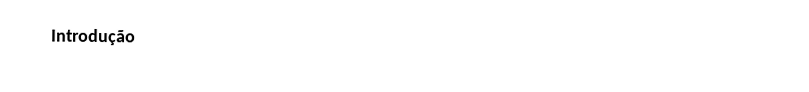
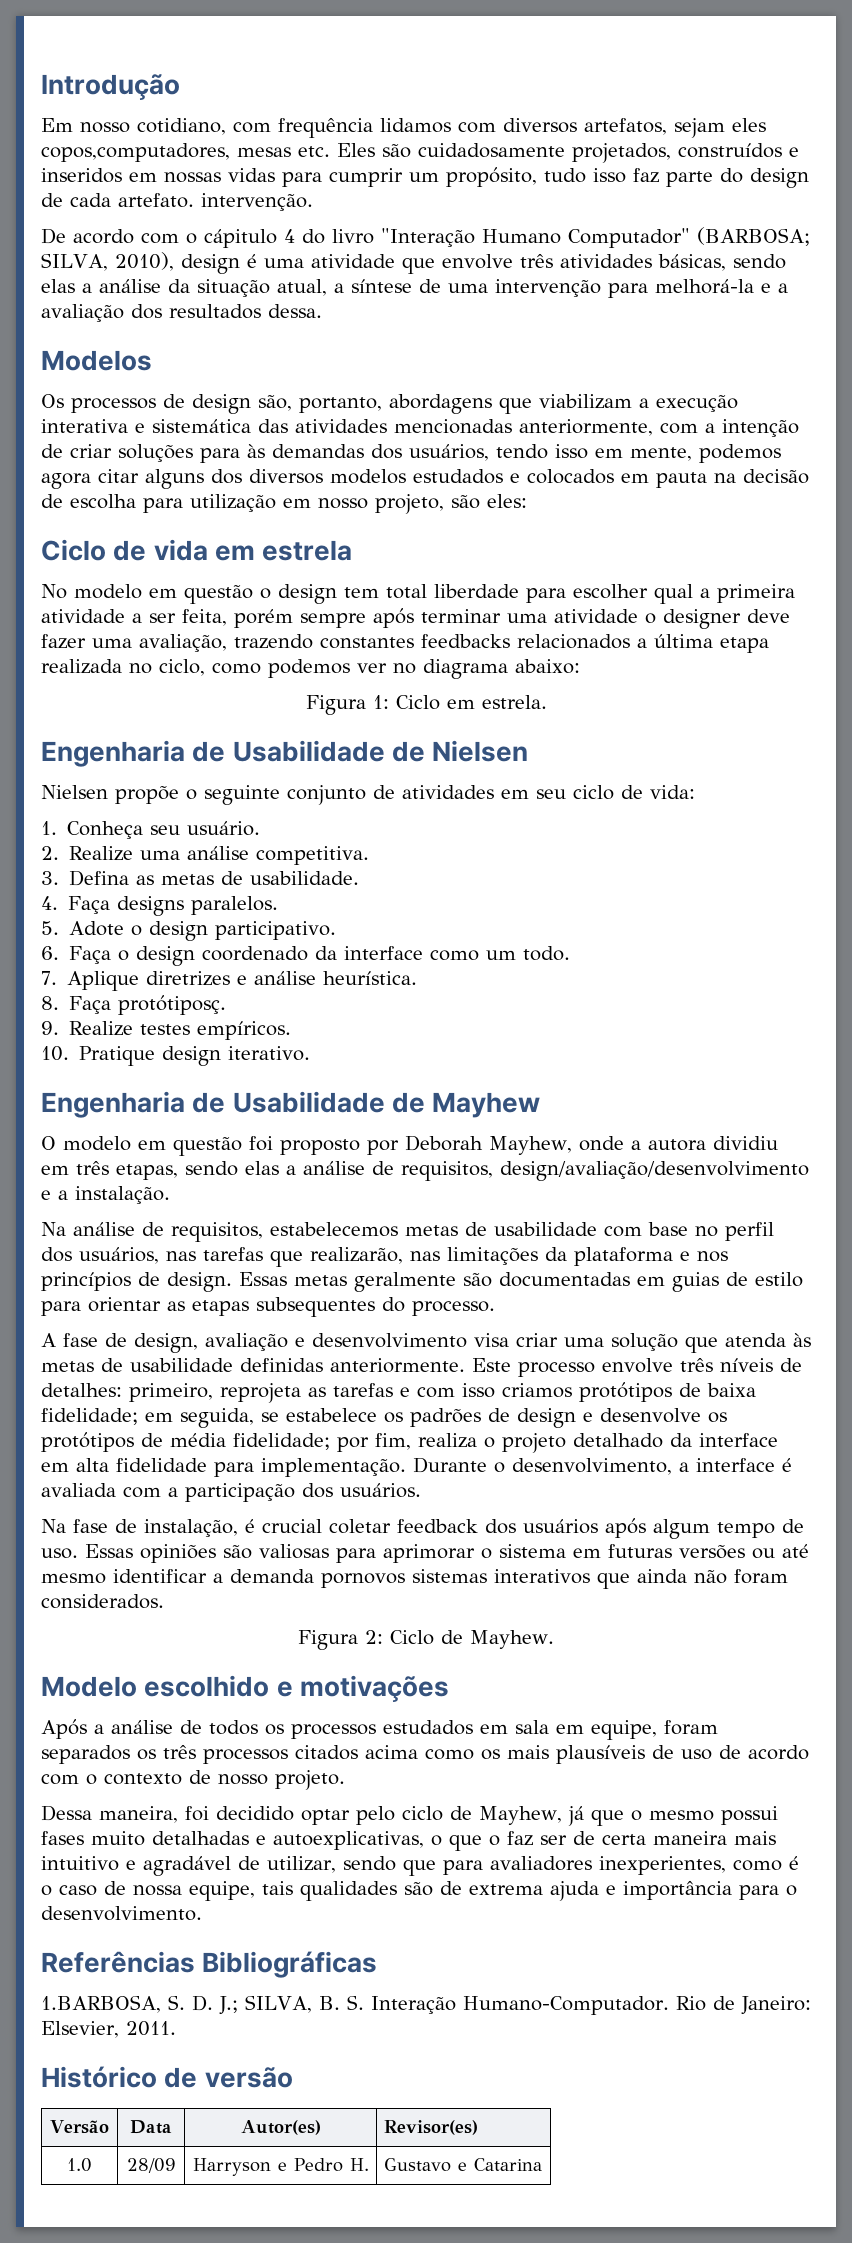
+ Em nosso cotidiano, com frequência lidamos com diversos artefatos, sejam eles copos,computadores, mesas etc. Eles são cuidadosamente projetados, construídos e inseridos em nossas vidas para cumprir um propósito, tudo isso faz parte do design de cada artefato. intervenção.
+ De acordo com o cápitulo 4 do livro "Interação Humano Computador" (BARBOSA; SILVA, 2010), design é uma atividade que envolve três atividades básicas, sendo elas a análise da situação atual, a síntese de uma intervenção para melhorá-la e a avaliação dos resultados dessa.
+ Modelos
+ Os processos de design são, portanto, abordagens que viabilizam a execução interativa e sistemática das atividades mencionadas anteriormente, com a intenção de criar soluções para às demandas dos usuários, tendo isso em mente, podemos agora citar alguns dos diversos modelos estudados e colocados em pauta na decisão de escolha para utilização em nosso projeto, são eles:
+ Ciclo de vida em estrela
+ No modelo em questão o design tem total liberdade para escolher qual a primeira atividade a ser feita, porém sempre após terminar uma atividade o designer deve fazer uma avaliação, trazendo constantes feedbacks relacionados a última etapa realizada no ciclo, como podemos ver no diagrama abaixo:
+ Figura 1: Ciclo em estrela.
+ Engenharia de Usabilidade de Nielsen
+ Nielsen propõe o seguinte conjunto de atividades em seu ciclo de vida:
+ 1. Conheça seu usuário.
+ 2. Realize uma análise competitiva.
+ 3. Defina as metas de usabilidade.
+ 4. Faça designs paralelos.
+ 5. Adote o design participativo.
+ 6. Faça o design coordenado da interface como um todo.
+ 7. Aplique diretrizes e análise heurística.
+ 8. Faça protótiposç.
+ 9. Realize testes empíricos.
+ 10. Pratique design iterativo.
+ Engenharia de Usabilidade de Mayhew
+ O modelo em questão foi proposto por Deborah Mayhew, onde a autora dividiu em três etapas, sendo elas a análise de requisitos, design/avaliação/desenvolvimento e a instalação.
+ Na análise de requisitos, estabelecemos metas de usabilidade com base no perfil dos usuários, nas tarefas que realizarão, nas limitações da plataforma e nos princípios de design. Essas metas geralmente são documentadas em guias de estilo para orientar as etapas subsequentes do processo.
+ A fase de design, avaliação e desenvolvimento visa criar uma solução que atenda às metas de usabilidade definidas anteriormente. Este processo envolve três níveis de detalhes: primeiro, reprojeta as tarefas e com isso criamos protótipos de baixa fidelidade; em seguida, se estabelece os padrões de design e desenvolve os protótipos de média fidelidade; por fim, realiza o projeto detalhado da interface em alta fidelidade para implementação. Durante o desenvolvimento, a interface é avaliada com a participação dos usuários.
+ Na fase de instalação, é crucial coletar feedback dos usuários após algum tempo de uso. Essas opiniões são valiosas para aprimorar o sistema em futuras versões ou até mesmo identificar a demanda pornovos sistemas interativos que ainda não foram considerados.
+ Figura 2: Ciclo de Mayhew.
+ Modelo escolhido e motivações
+ Após a análise de todos os processos estudados em sala em equipe, foram separados os três processos citados acima como os mais plausíveis de uso de acordo com o contexto de nosso projeto.
+ Dessa maneira, foi decidido optar pelo ciclo de Mayhew, já que o mesmo possui fases muito detalhadas e autoexplicativas, o que o faz ser de certa maneira mais intuitivo e agradável de utilizar, sendo que para avaliadores inexperientes, como é o caso de nossa equipe, tais qualidades são de extrema ajuda e importância para o desenvolvimento.
+ Referências Bibliográficas
+ 1.BARBOSA, S. D. J.; SILVA, B. S. Interação Humano-Computador. Rio de Janeiro: Elsevier, 2011.
+ Histórico de versão
+ Versão | Data | Autor(es) | Revisor(es)
+ 1.0 | 28/09 | Harryson e Pedro H. | Gustavo e Catarina

